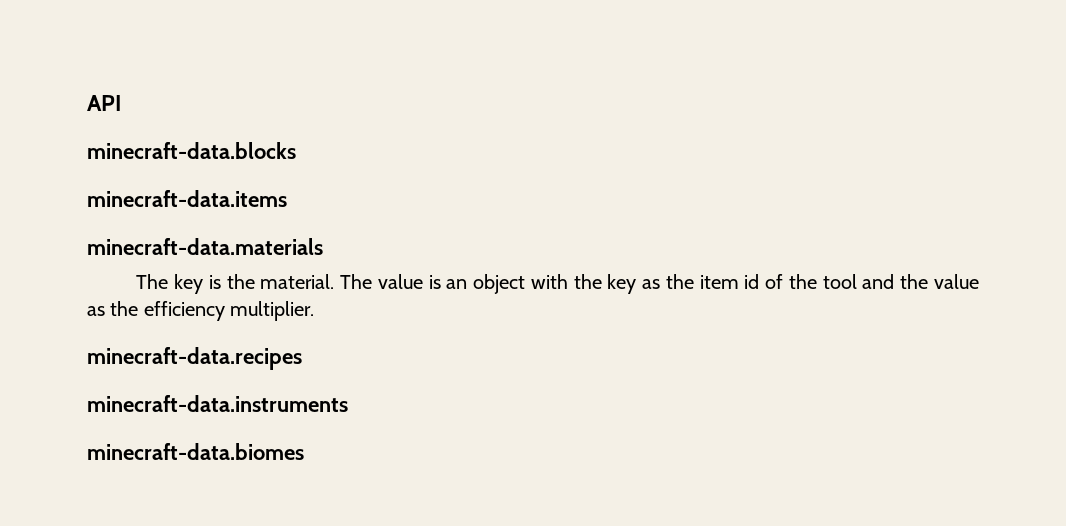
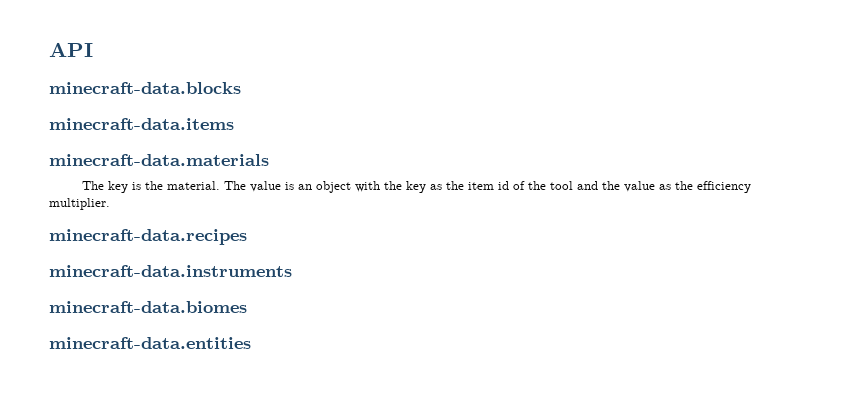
+ minecraft-data.entities

